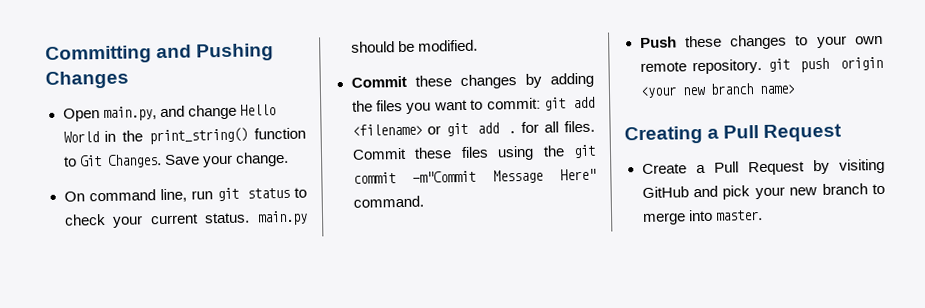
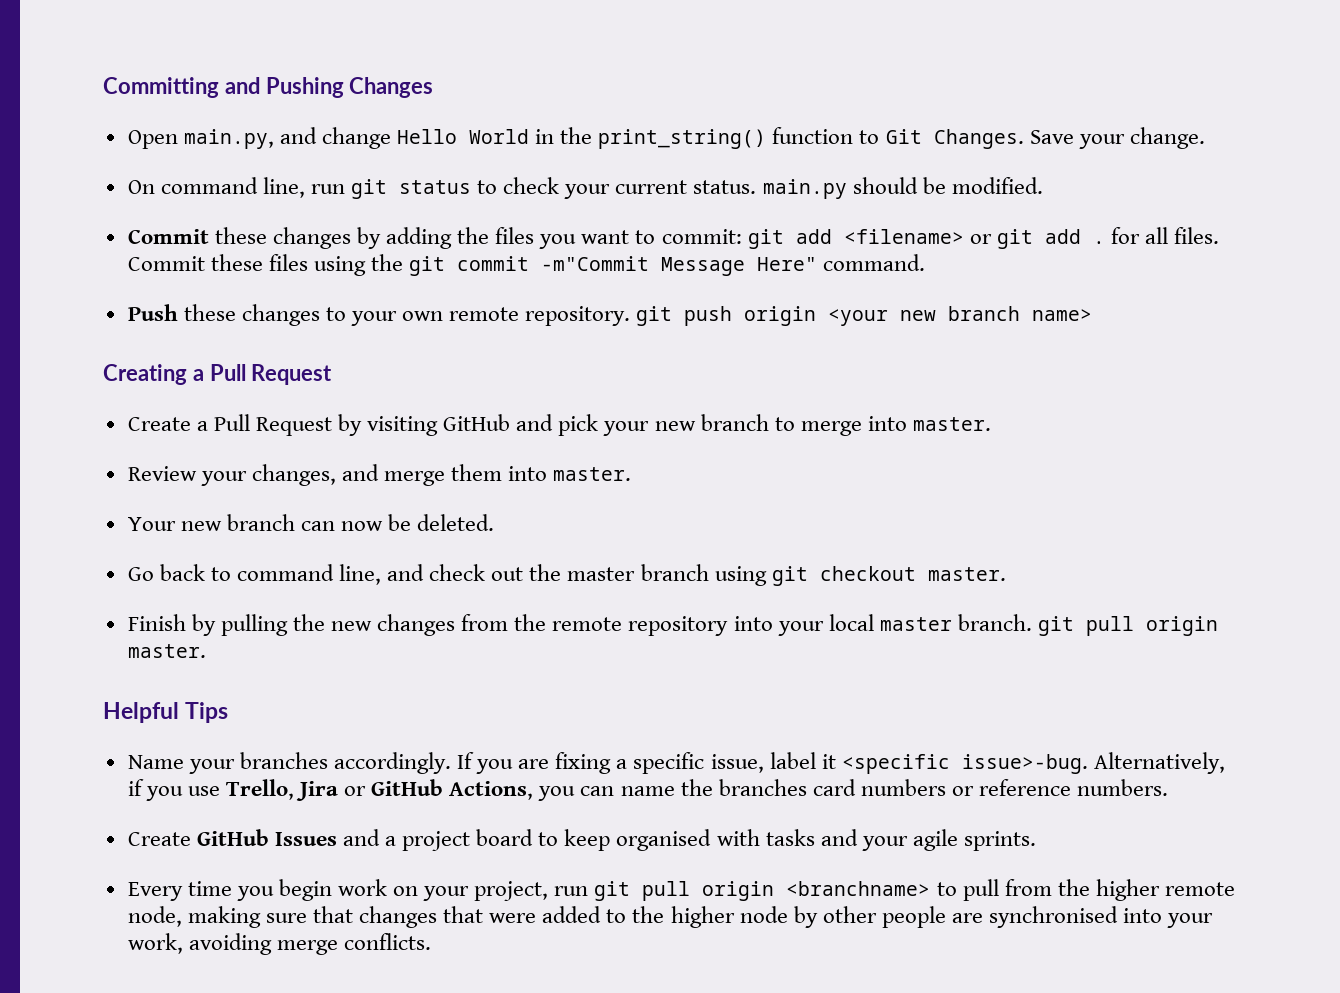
+ Review your changes, and merge them into master.
+ Your new branch can now be deleted.
+ Go back to command line, and check out the master branch using git checkout master.
+ Finish by pulling the new changes from the remote repository into your local master branch. git pull origin master.
+ Helpful Tips
+ Name your branches accordingly. If you are fixing a specific issue, label it <specific issue>-bug. Alternatively, if you use Trello, Jira or GitHub Actions, you can name the branches card numbers or reference numbers.
+ Create GitHub Issues and a project board to keep organised with tasks and your agile sprints.
+ Every time you begin work on your project, run git pull origin <branchname> to pull from the higher remote node, making sure that changes that were added to the higher node by other people are synchronised into your work, avoiding merge conflicts.

